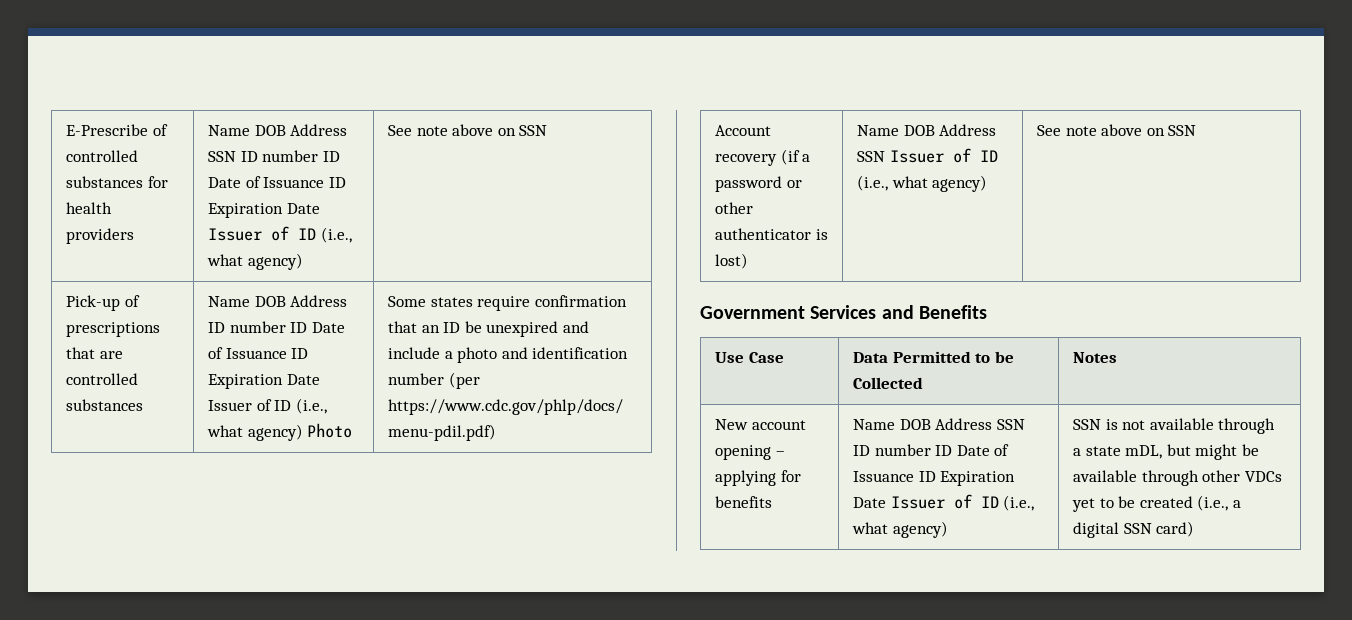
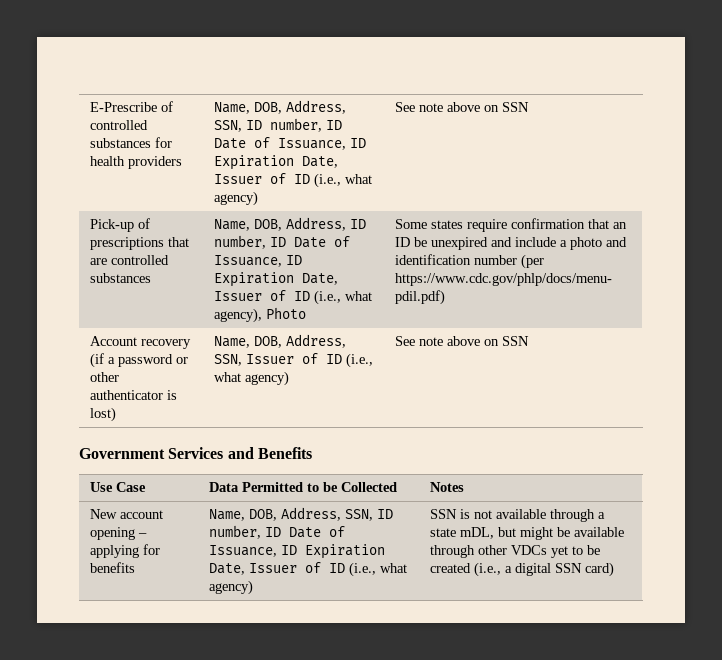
- E-Prescribe of controlled substances for health providers | Name DOB Address SSN ID number ID Date of Issuance ID Expiration Date Issuer of ID (i.e., what agency) | See note above on SSN
+ E-Prescribe of controlled substances for health providers | Name, DOB, Address, SSN, ID number, ID Date of Issuance, ID Expiration Date, Issuer of ID (i.e., what agency) | See note above on SSN
- Name DOB Address ID number ID Date of Issuance ID Expiration Date Issuer of ID (i.e., what agency) Photo
+ Name, DOB, Address, ID number, ID Date of Issuance, ID Expiration Date, Issuer of ID (i.e., what agency), Photo
- Account recovery (if a password or other authenticator is lost) | Name DOB Address SSN Issuer of ID (i.e., what agency) | See note above on SSN
+ Account recovery (if a password or other authenticator is lost) | Name, DOB, Address, SSN, Issuer of ID (i.e., what agency) | See note above on SSN
- New account opening – applying for benefits | Name DOB Address SSN ID number ID Date of Issuance ID Expiration Date Issuer of ID (i.e., what agency)
+ New account opening – applying for benefits | Name, DOB, Address, SSN, ID number, ID Date of Issuance, ID Expiration Date, Issuer of ID (i.e., what agency)

